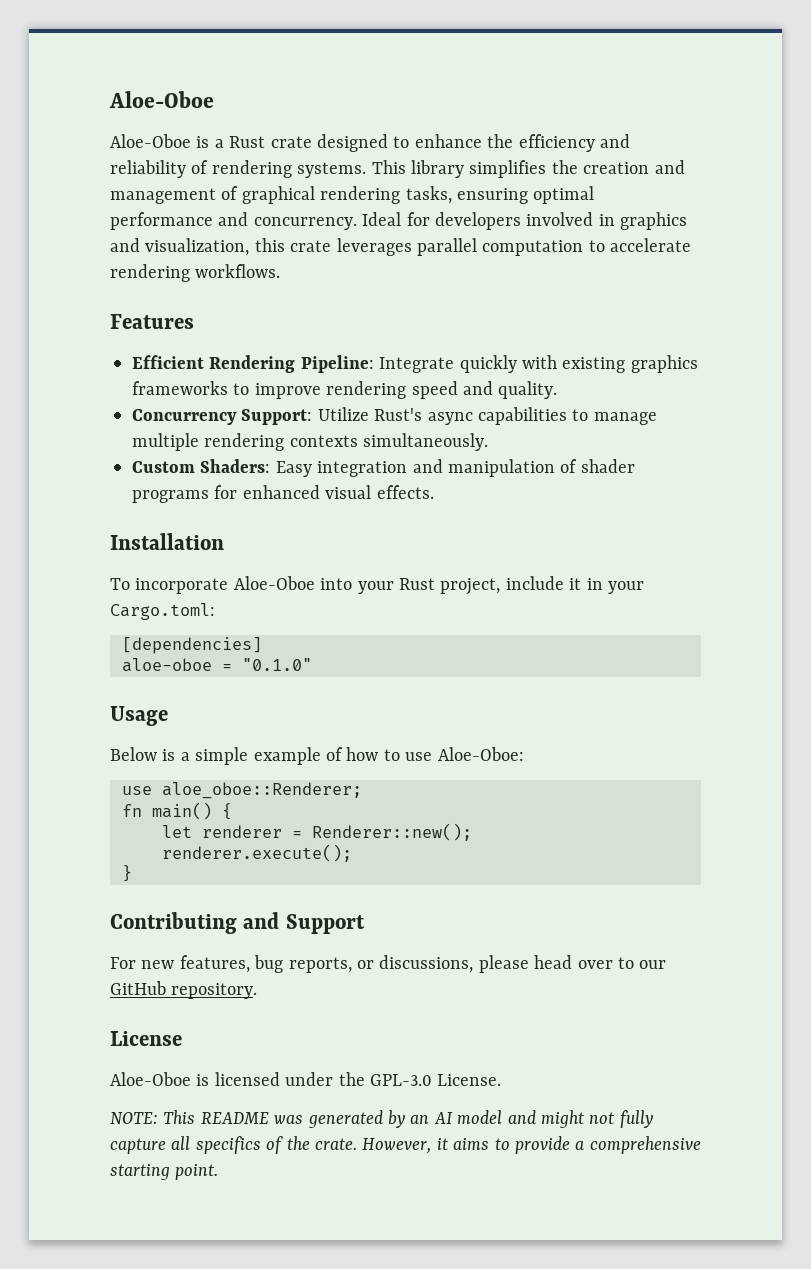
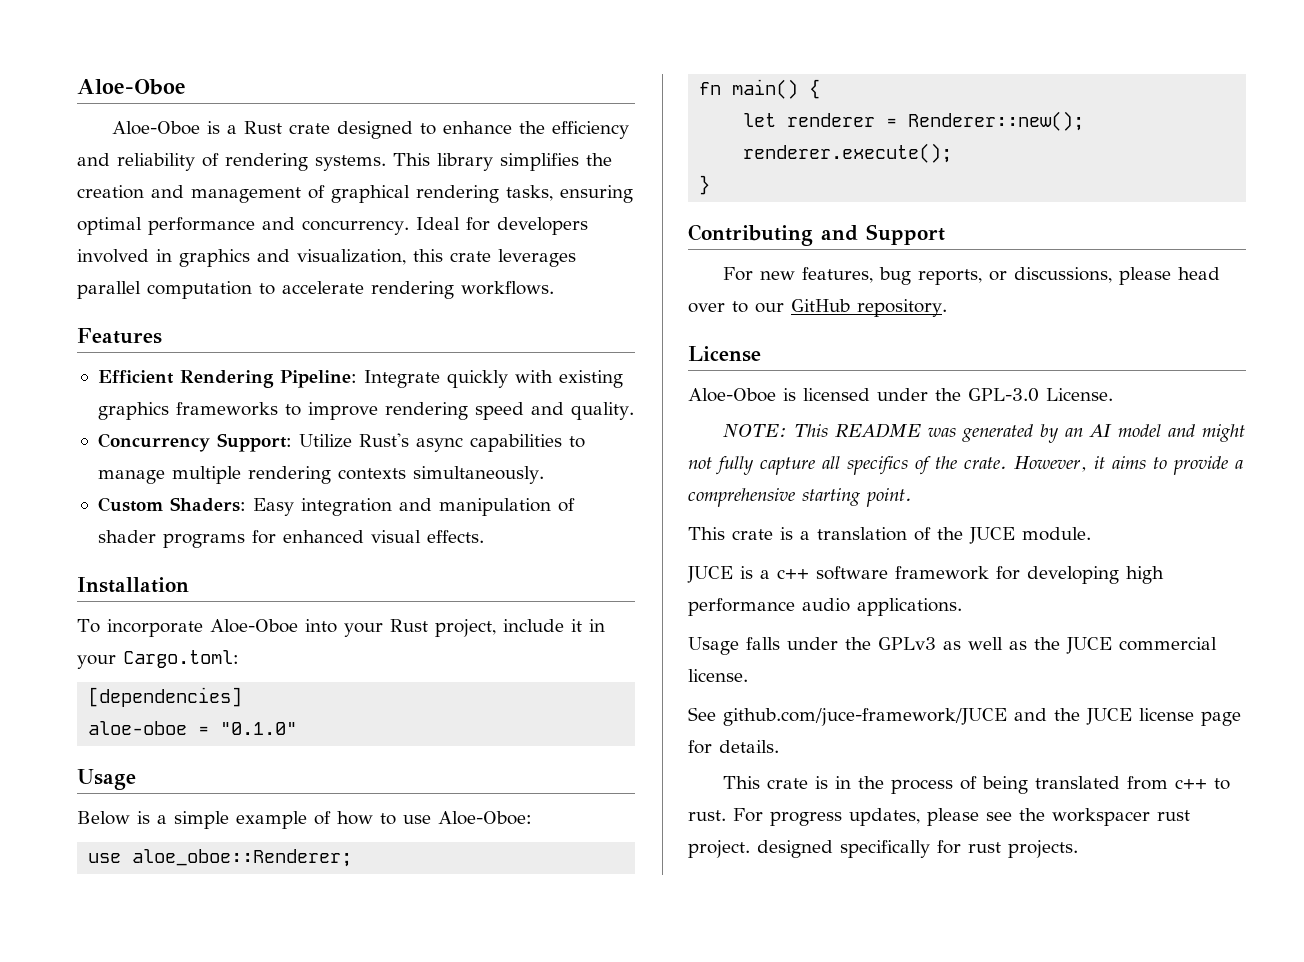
+ This crate is a translation of the JUCE module.
+ JUCE is a c++ software framework for developing high performance audio applications.
+ Usage falls under the GPLv3 as well as the JUCE commercial license.
+ See github.com/juce-framework/JUCE and the JUCE license page for details.
+ This crate is in the process of being translated from c++ to rust. For progress updates, please see the workspacer rust project. designed specifically for rust projects.

